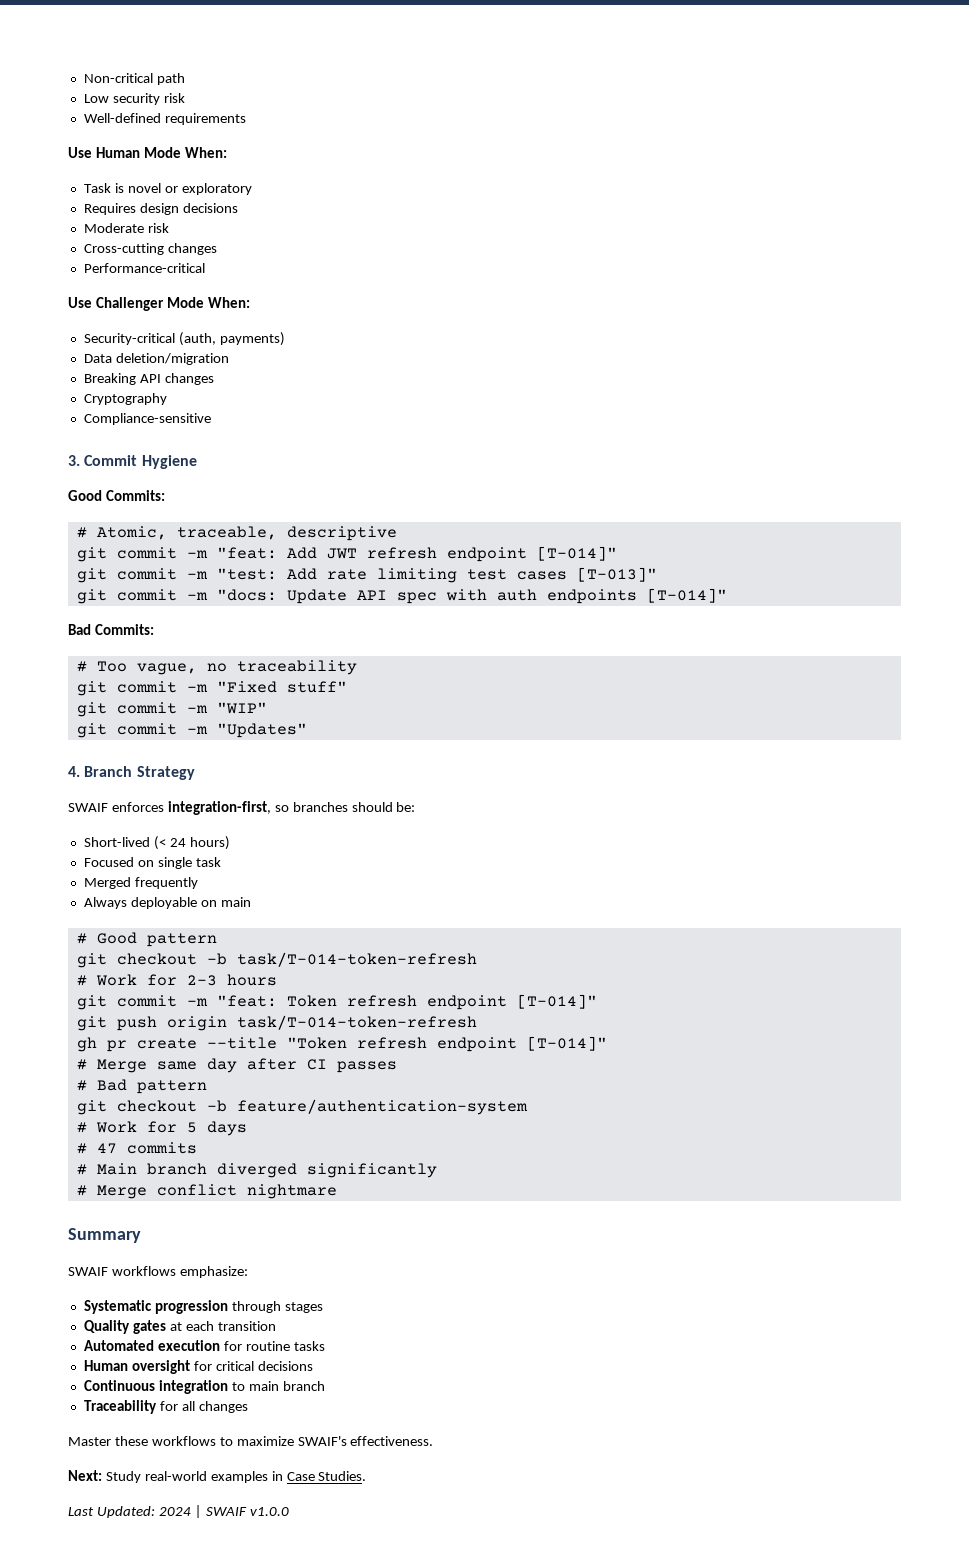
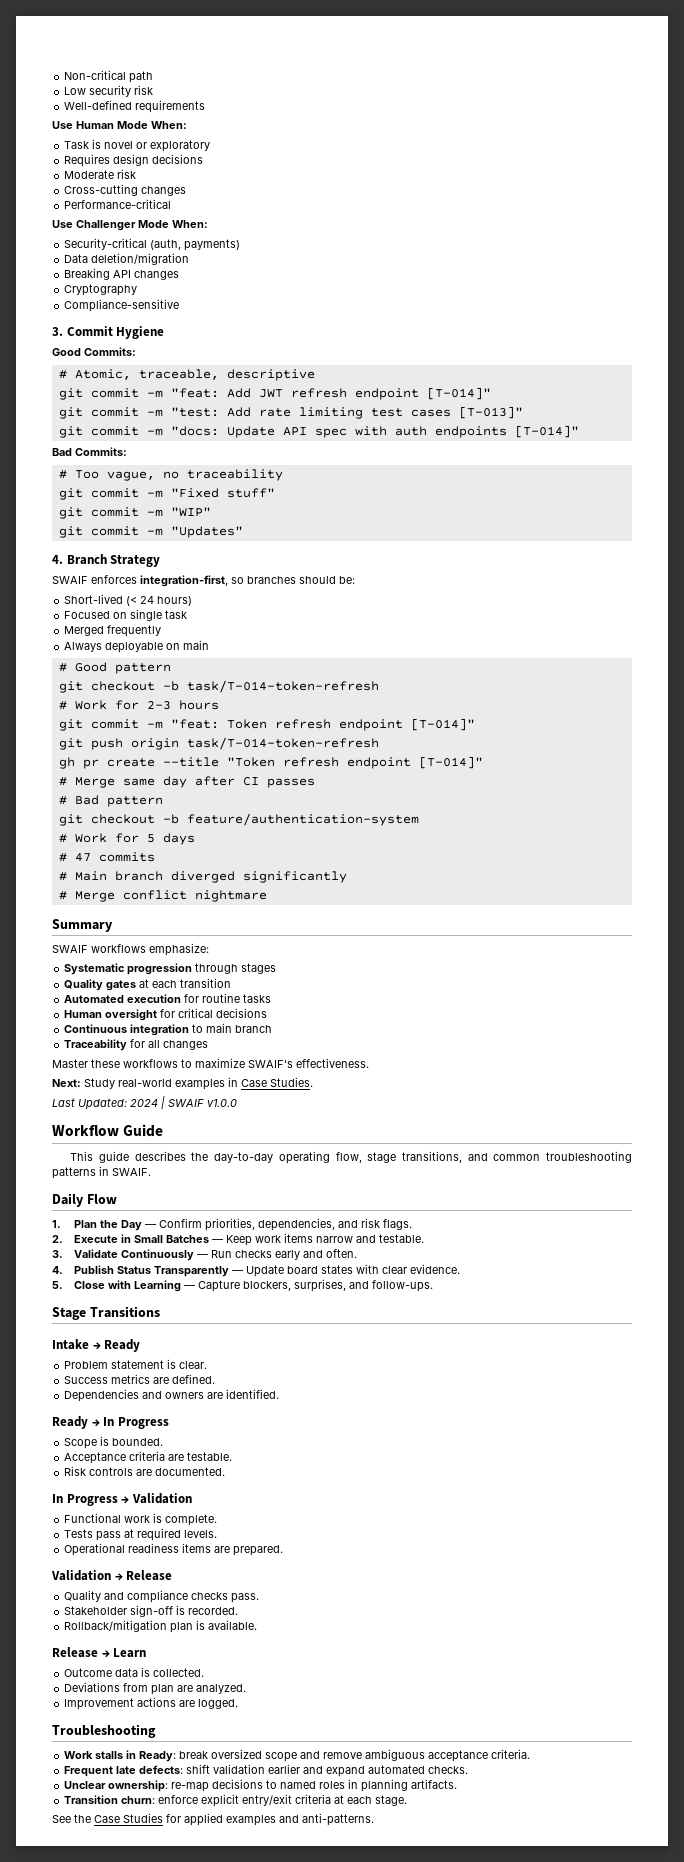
+ Workflow Guide
+ This guide describes the day-to-day operating flow, stage transitions, and common troubleshooting patterns in SWAIF.
+ Daily Flow
+ 1. Plan the Day — Confirm priorities, dependencies, and risk flags.
+ 2. Execute in Small Batches — Keep work items narrow and testable.
+ 3. Validate Continuously — Run checks early and often.
+ 4. Publish Status Transparently — Update board states with clear evidence.
+ 5. Close with Learning — Capture blockers, surprises, and follow-ups.
+ Stage Transitions
+ Intake → Ready
+ Problem statement is clear.
+ Success metrics are defined.
+ Dependencies and owners are identified.
+ Ready → In Progress
+ Scope is bounded.
+ Acceptance criteria are testable.
+ Risk controls are documented.
+ In Progress → Validation
+ Functional work is complete.
+ Tests pass at required levels.
+ Operational readiness items are prepared.
+ Validation → Release
+ Quality and compliance checks pass.
+ Stakeholder sign-off is recorded.
+ Rollback/mitigation plan is available.
+ Release → Learn
+ Outcome data is collected.
+ Deviations from plan are analyzed.
+ Improvement actions are logged.
+ Troubleshooting
+ Work stalls in Ready: break oversized scope and remove ambiguous acceptance criteria.
+ Frequent late defects: shift validation earlier and expand automated checks.
+ Unclear ownership: re-map decisions to named roles in planning artifacts.
+ Transition churn: enforce explicit entry/exit criteria at each stage.
+ See the Case Studies for applied examples and anti-patterns.

